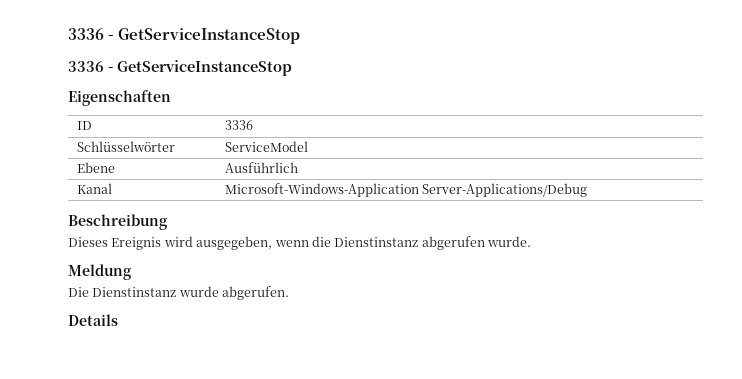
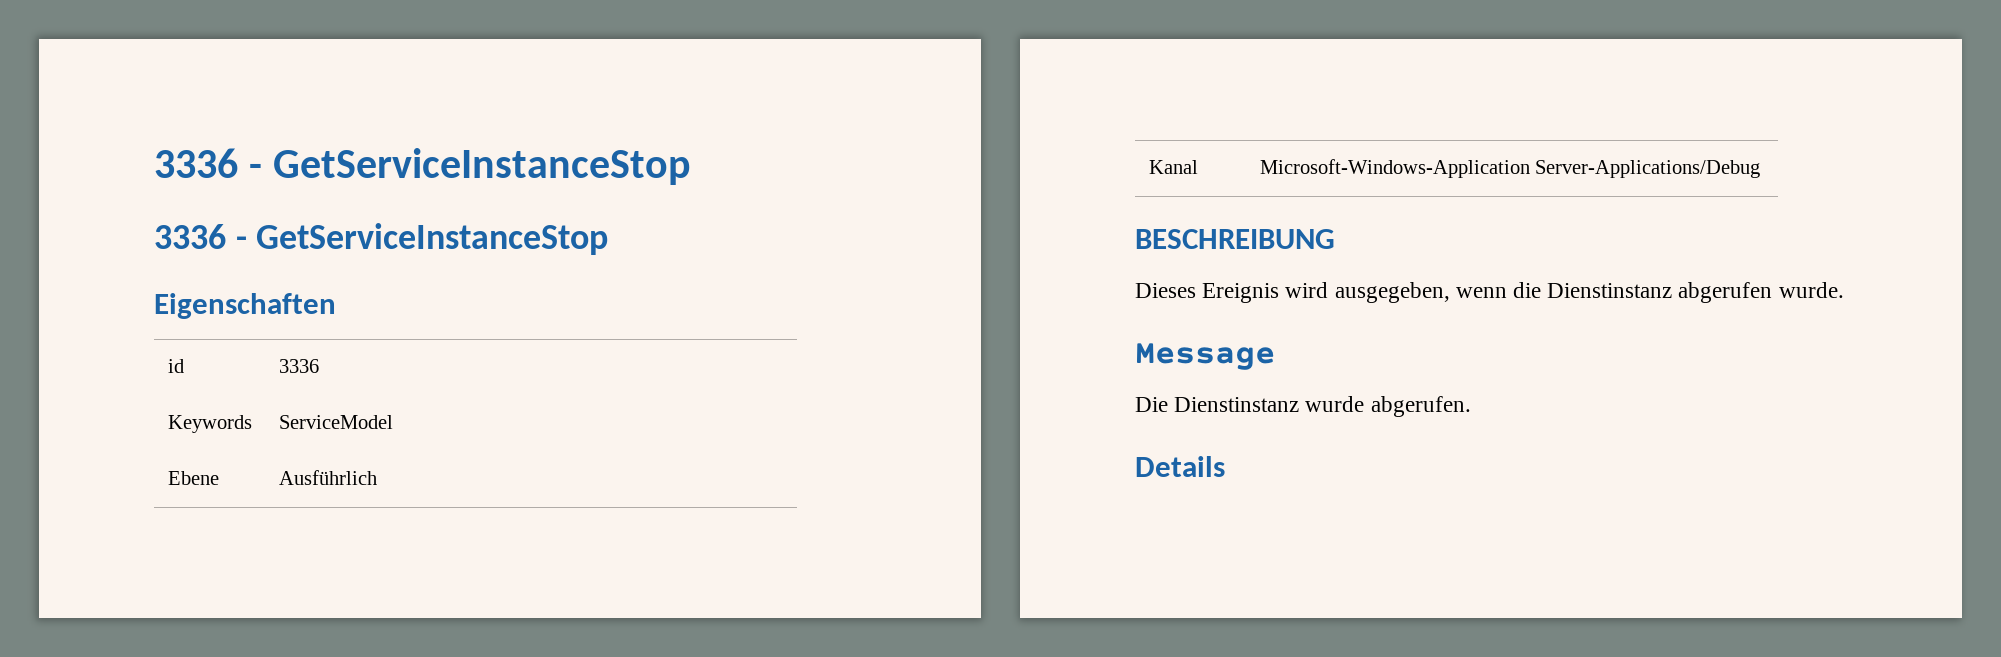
- ID | 3336
+ id | 3336
- Schlüsselwörter | ServiceModel
+ Keywords | ServiceModel
- Beschreibung
+ BESCHREIBUNG
- Meldung
+ Message

